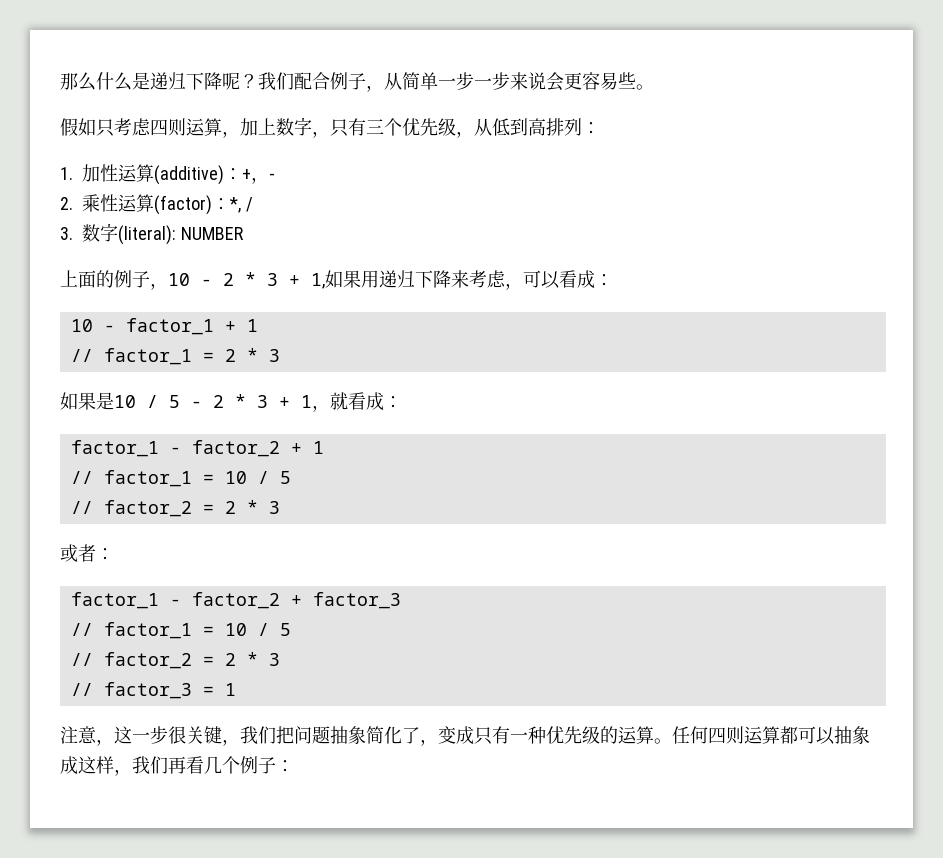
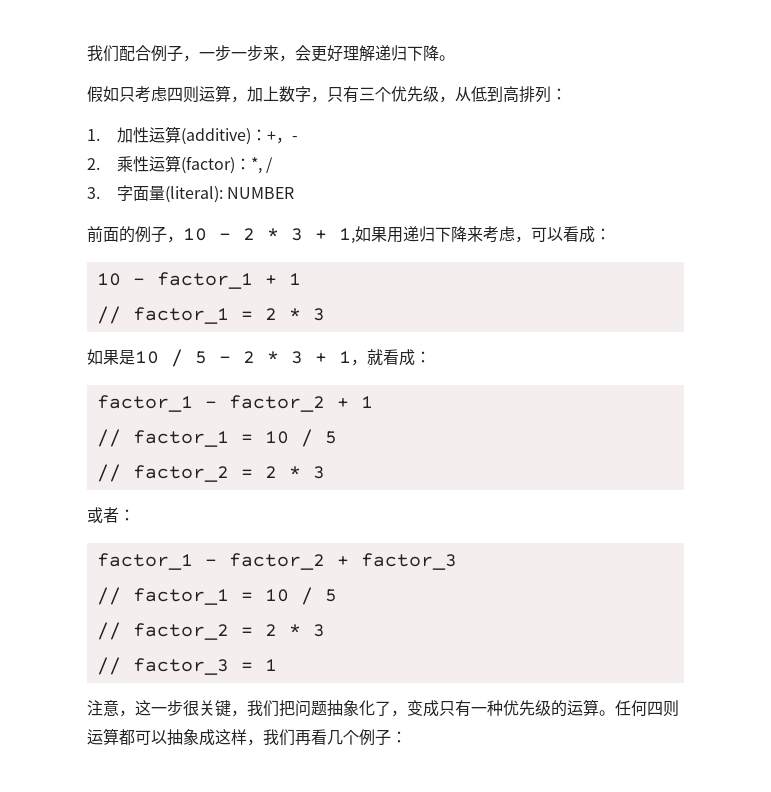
- 那么什么是递归下降呢？我们配合例子，从简单一步一步来说会更容易些。
+ 我们配合例子，一步一步来，会更好理解递归下降。
- 3.数字(literal): NUMBER
+ 3.字面量(literal): NUMBER
- 上面的例子，10 - 2 * 3 + 1,如果用递归下降来考虑，可以看成：
+ 前面的例子，10 - 2 * 3 + 1,如果用递归下降来考虑，可以看成：
- 注意，这一步很关键，我们把问题抽象简化了，变成只有一种优先级的运算。
+ 注意，这一步很关键，我们把问题抽象化了，变成只有一种优先级的运算。

